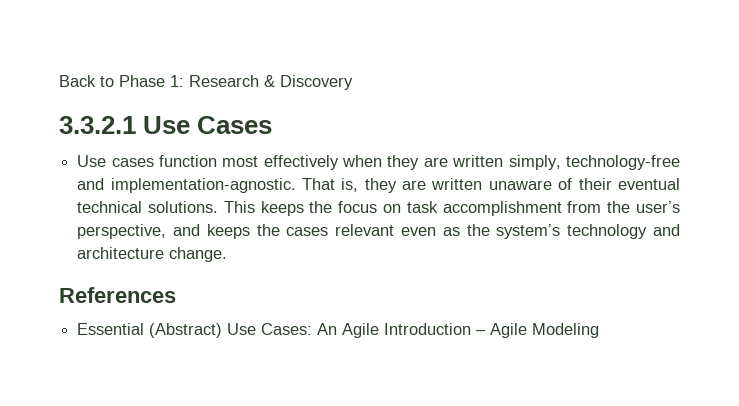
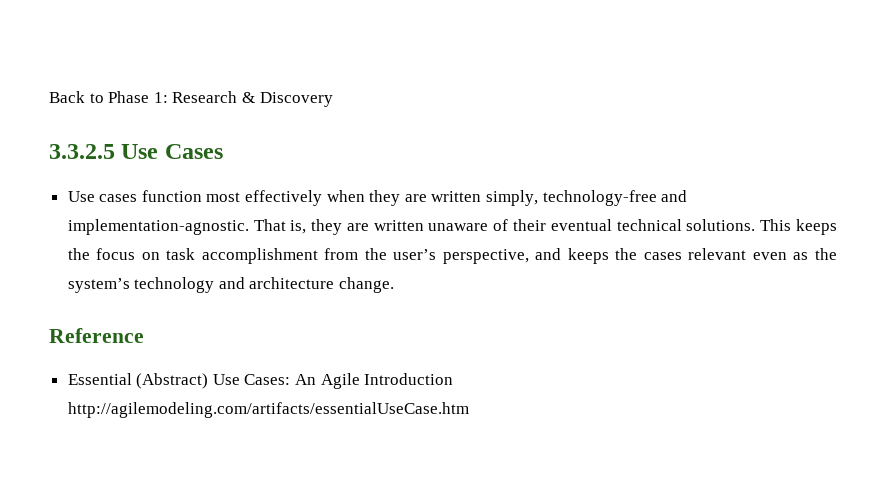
- 3.3.2.1 Use Cases
+ 3.3.2.5 Use Cases
- References
+ Reference
- Essential (Abstract) Use Cases: An Agile Introduction – Agile Modeling
+ Essential (Abstract) Use Cases: An Agile Introduction http://agilemodeling.com/artifacts/essentialUseCase.htm

